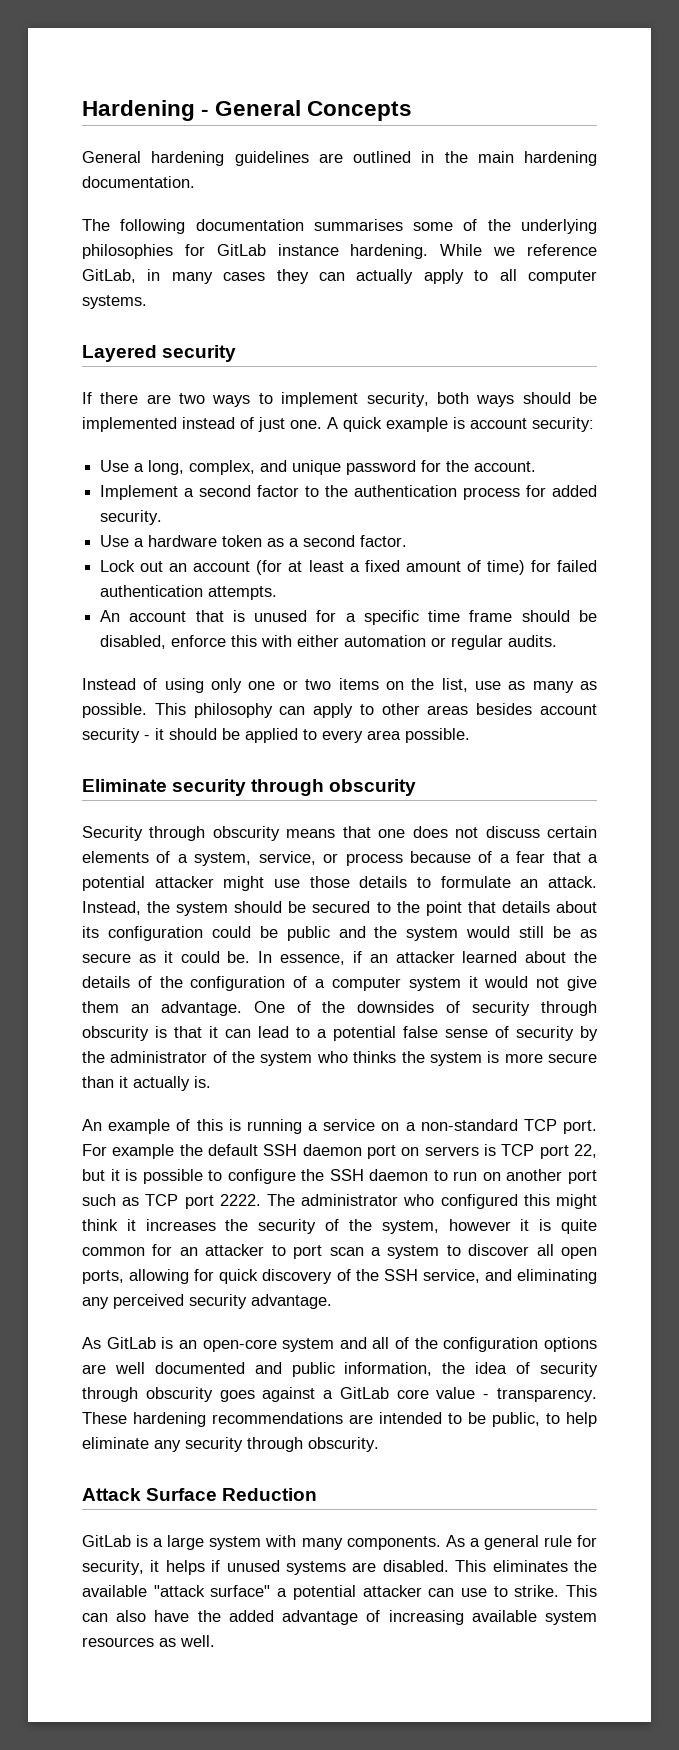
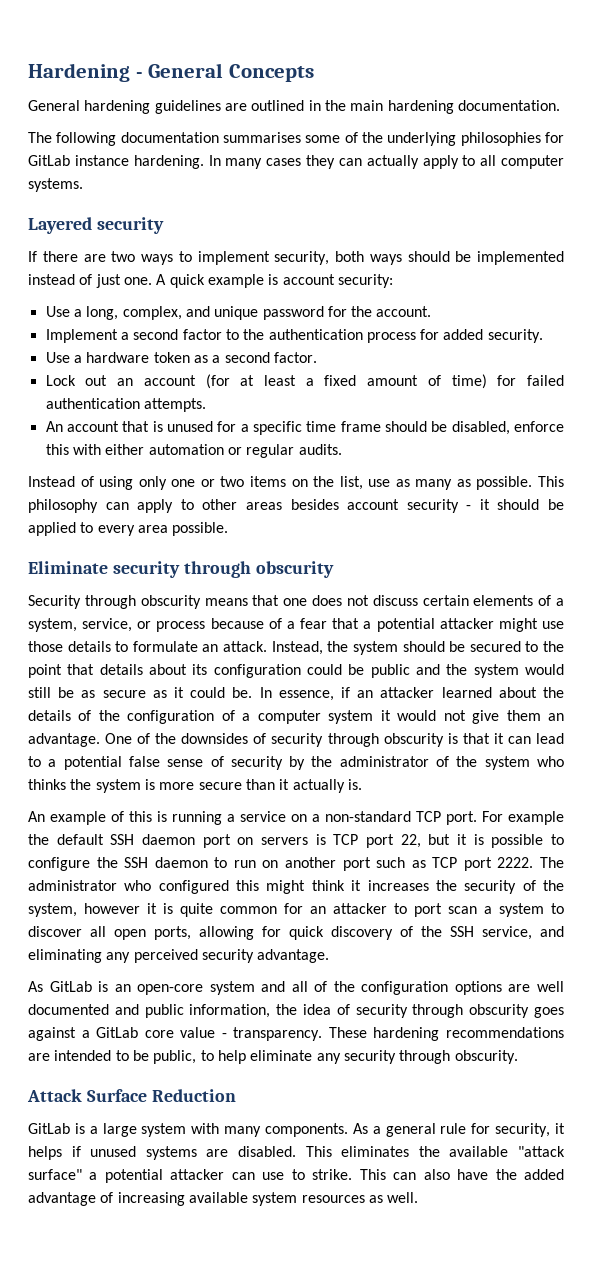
- While we reference GitLab, in many cases they can actually apply to all computer systems.
+ In many cases they can actually apply to all computer systems.

